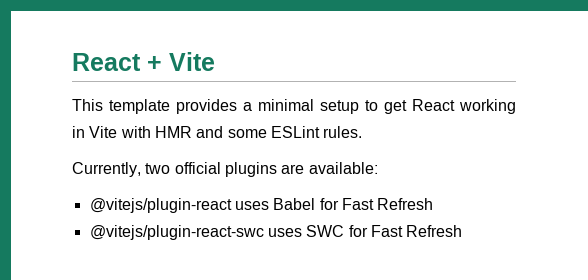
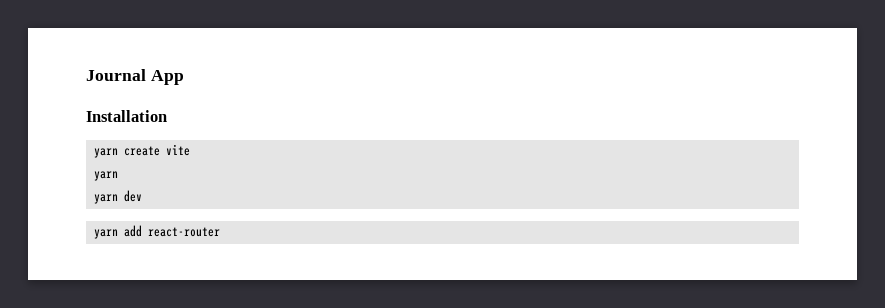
- React + Vite
- This template provides a minimal setup to get React working in Vite with HMR and some ESLint rules.
- Currently, two official plugins are available:
- @vitejs/plugin-react uses Babel for Fast Refresh
- @vitejs/plugin-react-swc uses SWC for Fast Refresh
+ Journal App
+ Installation
+ yarn create vite
+ yarn
+ yarn dev
+ yarn add react-router

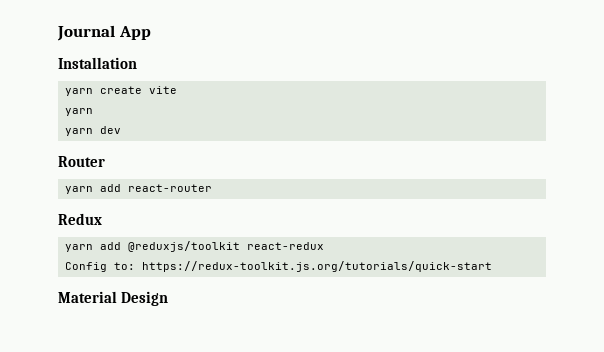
+ Router
+ Redux
+ yarn add @reduxjs/toolkit react-redux
+ Config to: https://redux-toolkit.js.org/tutorials/quick-start
+ Material Design

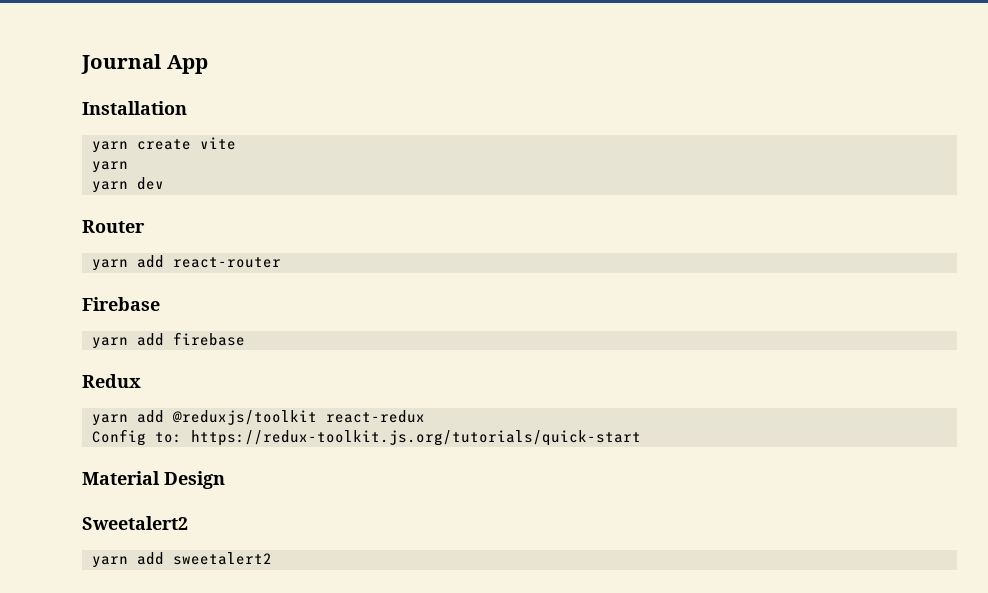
+ Firebase
+ yarn add firebase
+ Sweetalert2
+ yarn add sweetalert2

